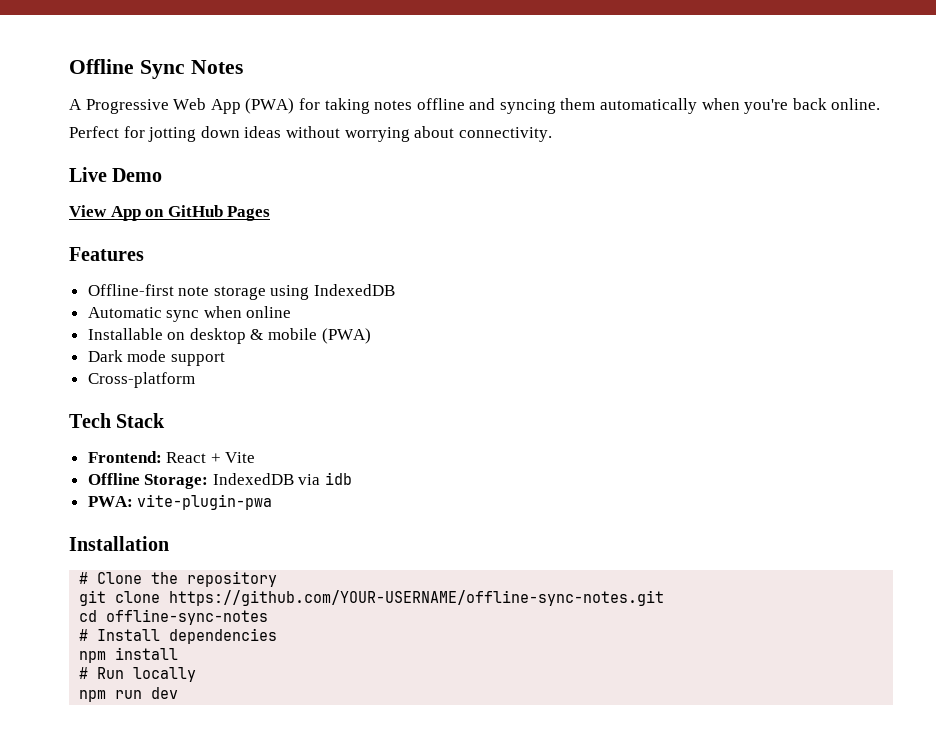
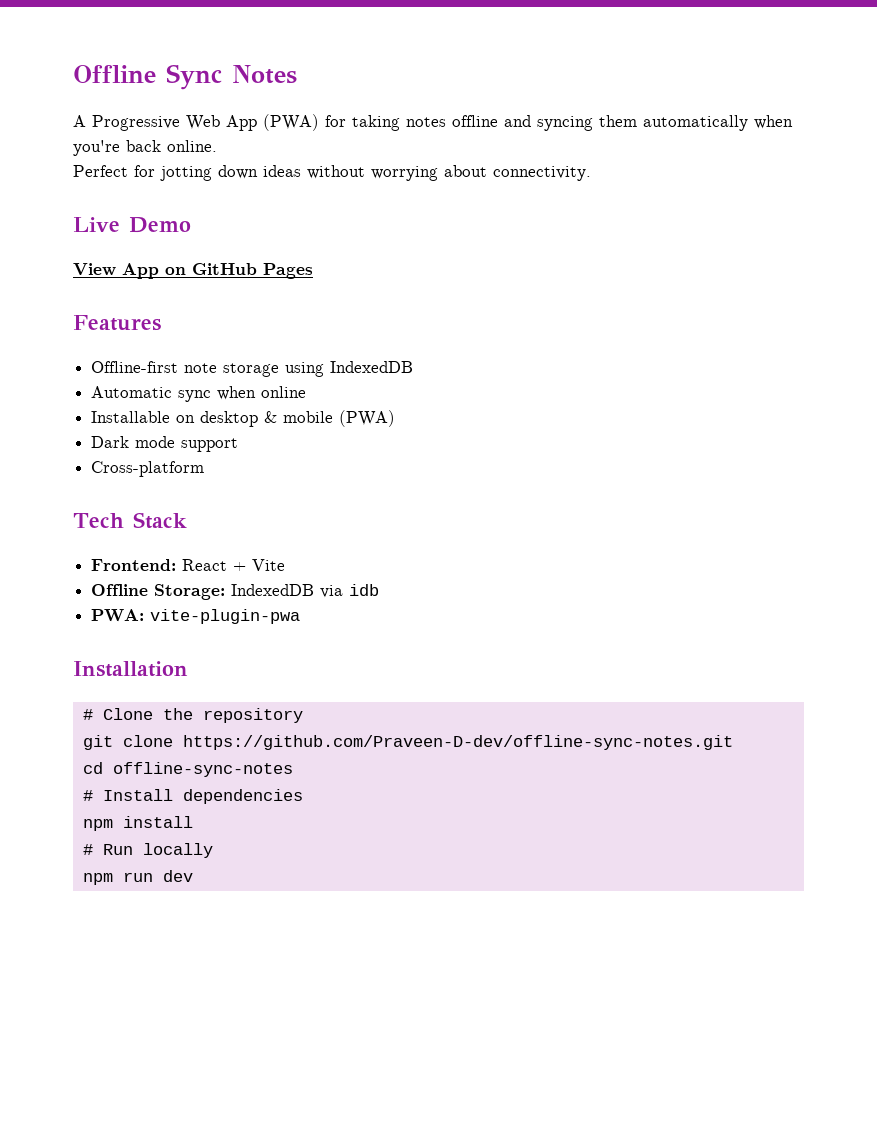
- git clone https://github.com/YOUR-USERNAME/offline-sync-notes.git
+ git clone https://github.com/Praveen-D-dev/offline-sync-notes.git

